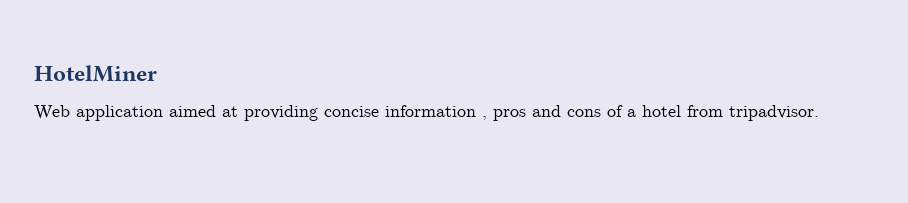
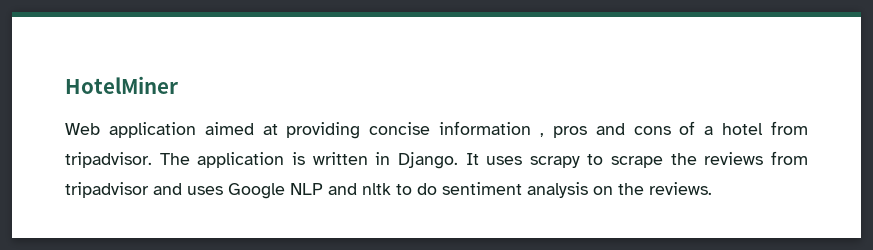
+ The application is written in Django. It uses scrapy to scrape the reviews from tripadvisor and uses Google NLP and nltk to do sentiment analysis on the reviews.

